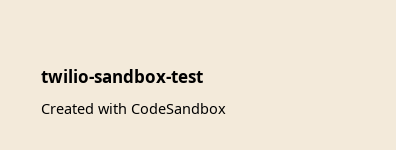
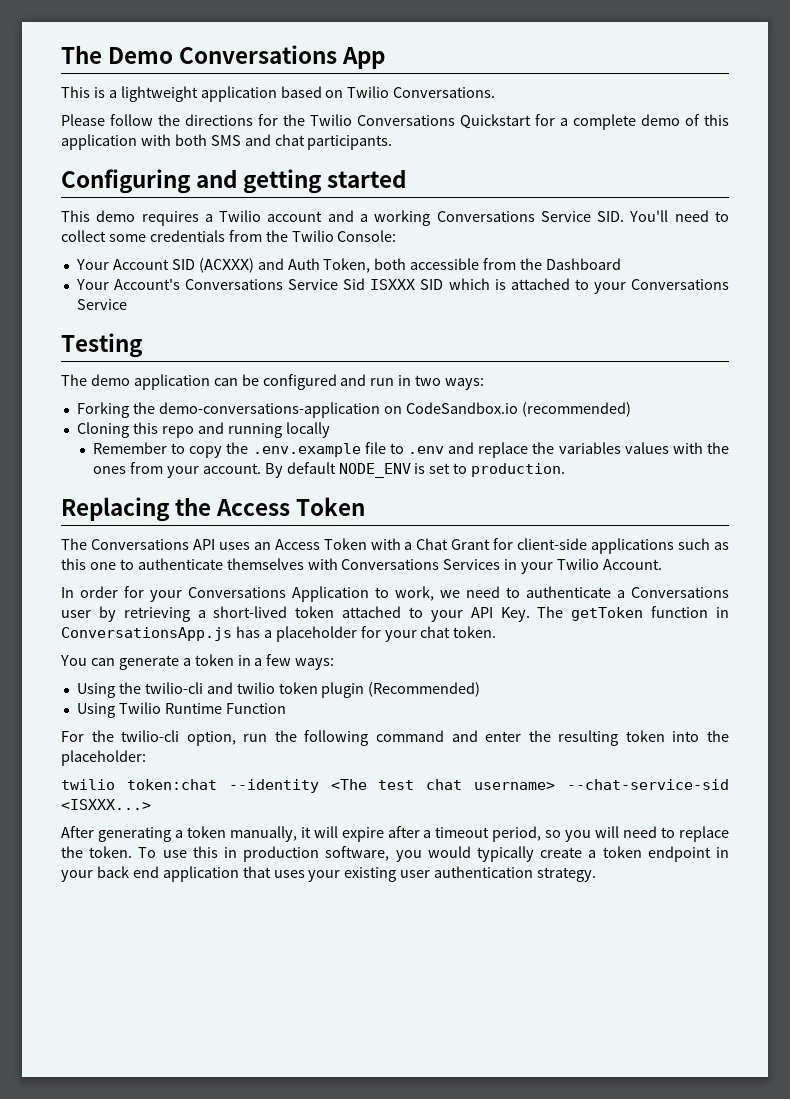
- twilio-sandbox-test
- Created with CodeSandbox
+ The Demo Conversations App
+ This is a lightweight application based on Twilio Conversations.
+ Please follow the directions for the Twilio Conversations Quickstart for a complete demo of this application with both SMS and chat participants.
+ Configuring and getting started
+ This demo requires a Twilio account and a working Conversations Service SID. You'll need to collect some credentials from the Twilio Console:
+ Your Account SID (ACXXX) and Auth Token, both accessible from the Dashboard
+ Your Account's Conversations Service Sid ISXXX SID which is attached to your Conversations Service
+ Testing
+ The demo application can be configured and run in two ways:
+ Forking the demo-conversations-application on CodeSandbox.io (recommended)
+ Cloning this repo and running locally
+ Remember to copy the .env.example file to .env and replace the variables values with the ones from your account. By default NODE_ENV is set to production.
+ Replacing the Access Token
+ The Conversations API uses an Access Token with a Chat Grant for client-side applications such as this one to authenticate themselves with Conversations Services in your Twilio Account.
+ In order for your Conversations Application to work, we need to authenticate a Conversations user by retrieving a short-lived token attached to your API Key. The getToken function in ConversationsApp.js has a placeholder for your chat token.
+ You can generate a token in a few ways:
+ Using the twilio-cli and twilio token plugin (Recommended)
+ Using Twilio Runtime Function
+ For the twilio-cli option, run the following command and enter the resulting token into the placeholder:
+ twilio token:chat --identity <The test chat username> --chat-service-sid <ISXXX...>
+ After generating a token manually, it will expire after a timeout period, so you will need to replace the token. To use this in production software, you would typically create a token endpoint in your back end application that uses your existing user authentication strategy.

